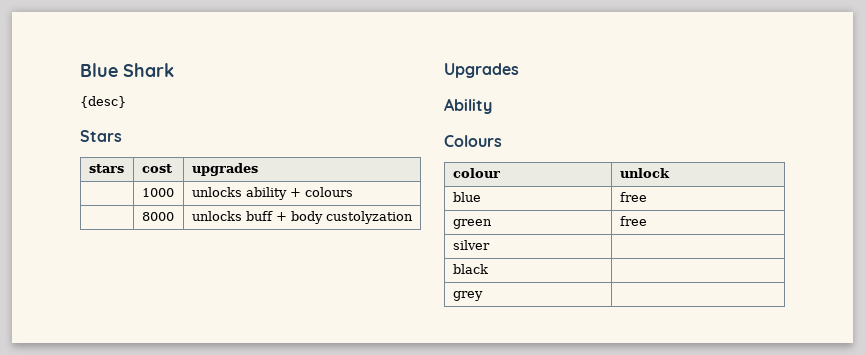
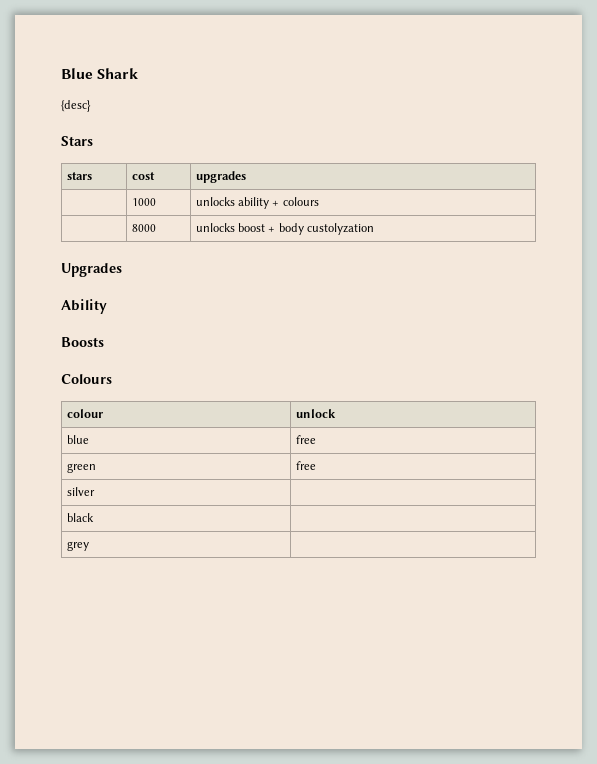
- | 8000 | unlocks buff + body custolyzation
+ | 8000 | unlocks boost + body custolyzation
+ Boosts

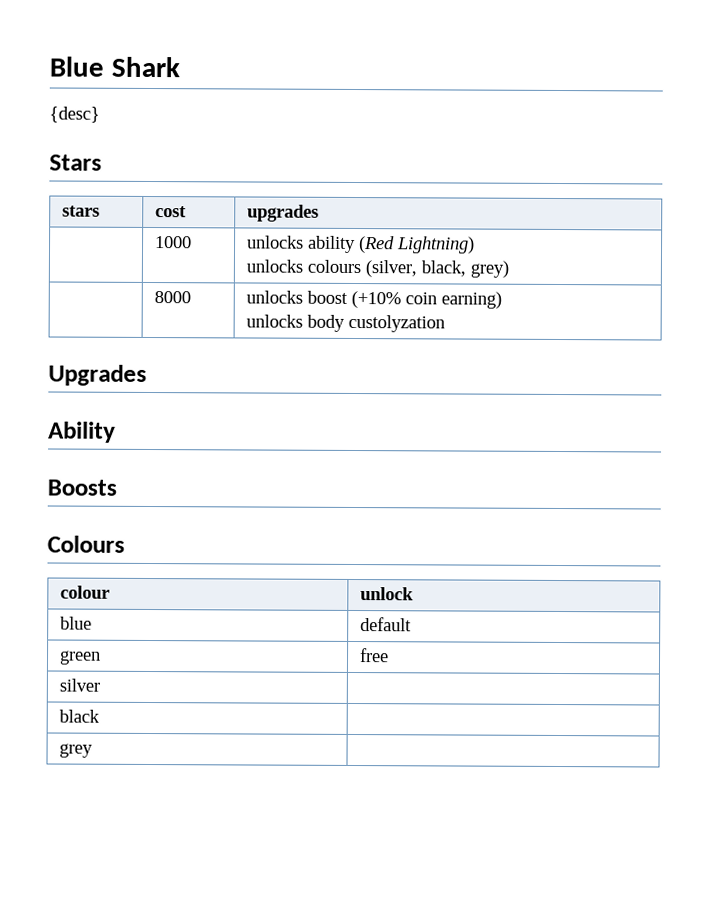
- | 1000 | unlocks ability + colours
+ | 1000 | unlocks ability (Red Lightning)
+ unlocks colours (silver, black, grey)
- | 8000 | unlocks boost + body custolyzation
+ | 8000 | unlocks boost (+10% coin earning)
+ unlocks body custolyzation
- blue | free
+ blue | default

